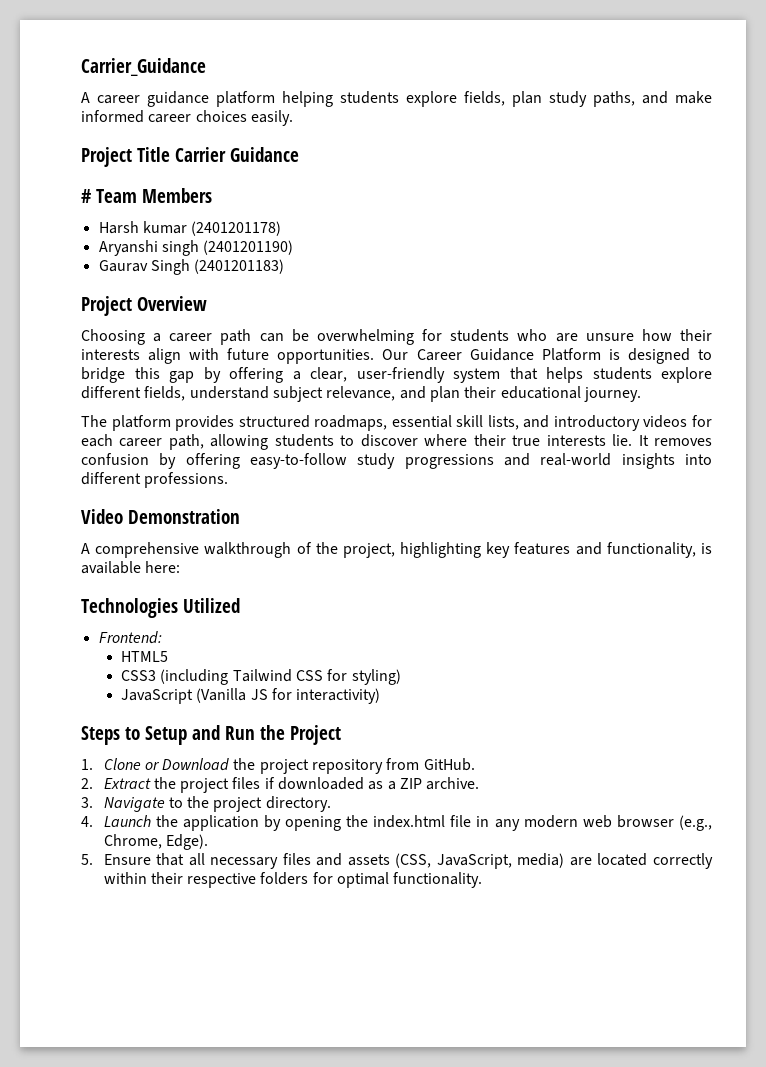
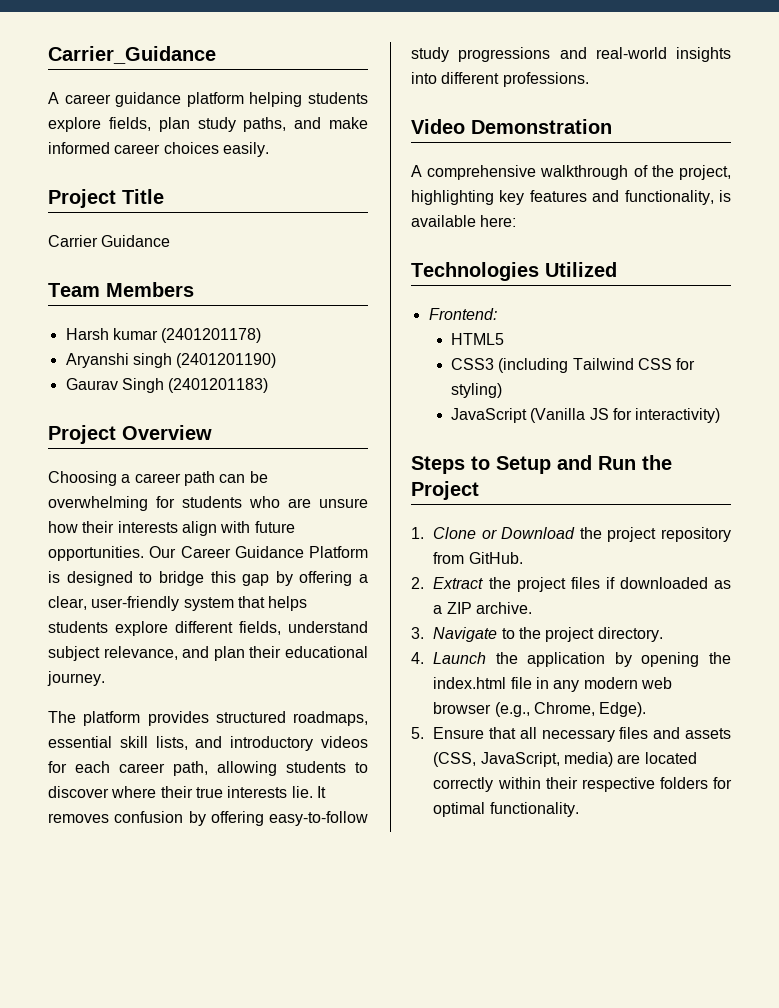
- Project Title Carrier Guidance
+ Project Title
+ Carrier Guidance
- # Team Members
+ Team Members

